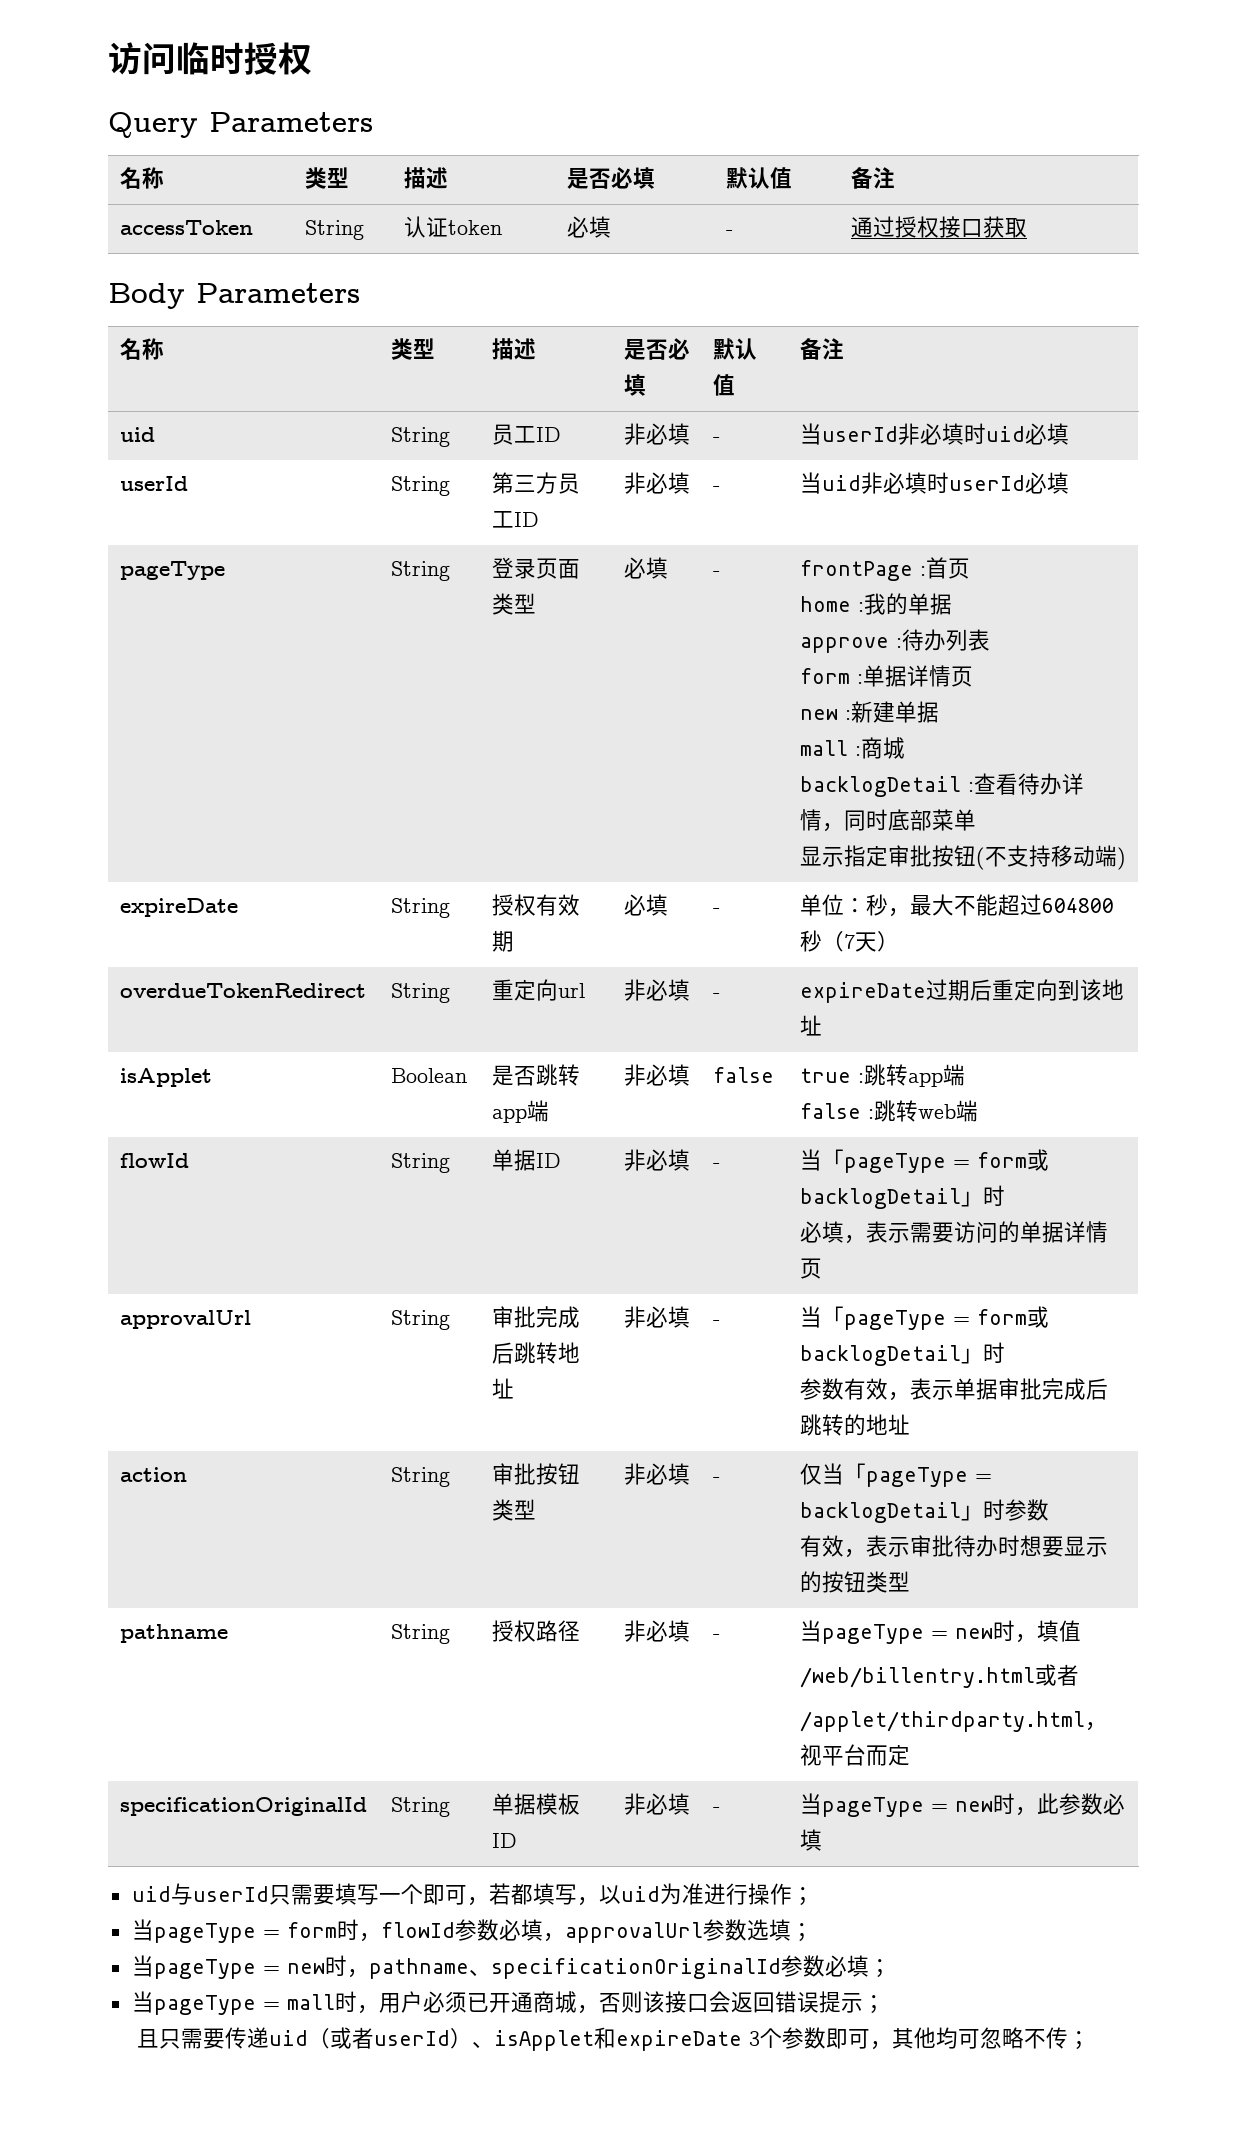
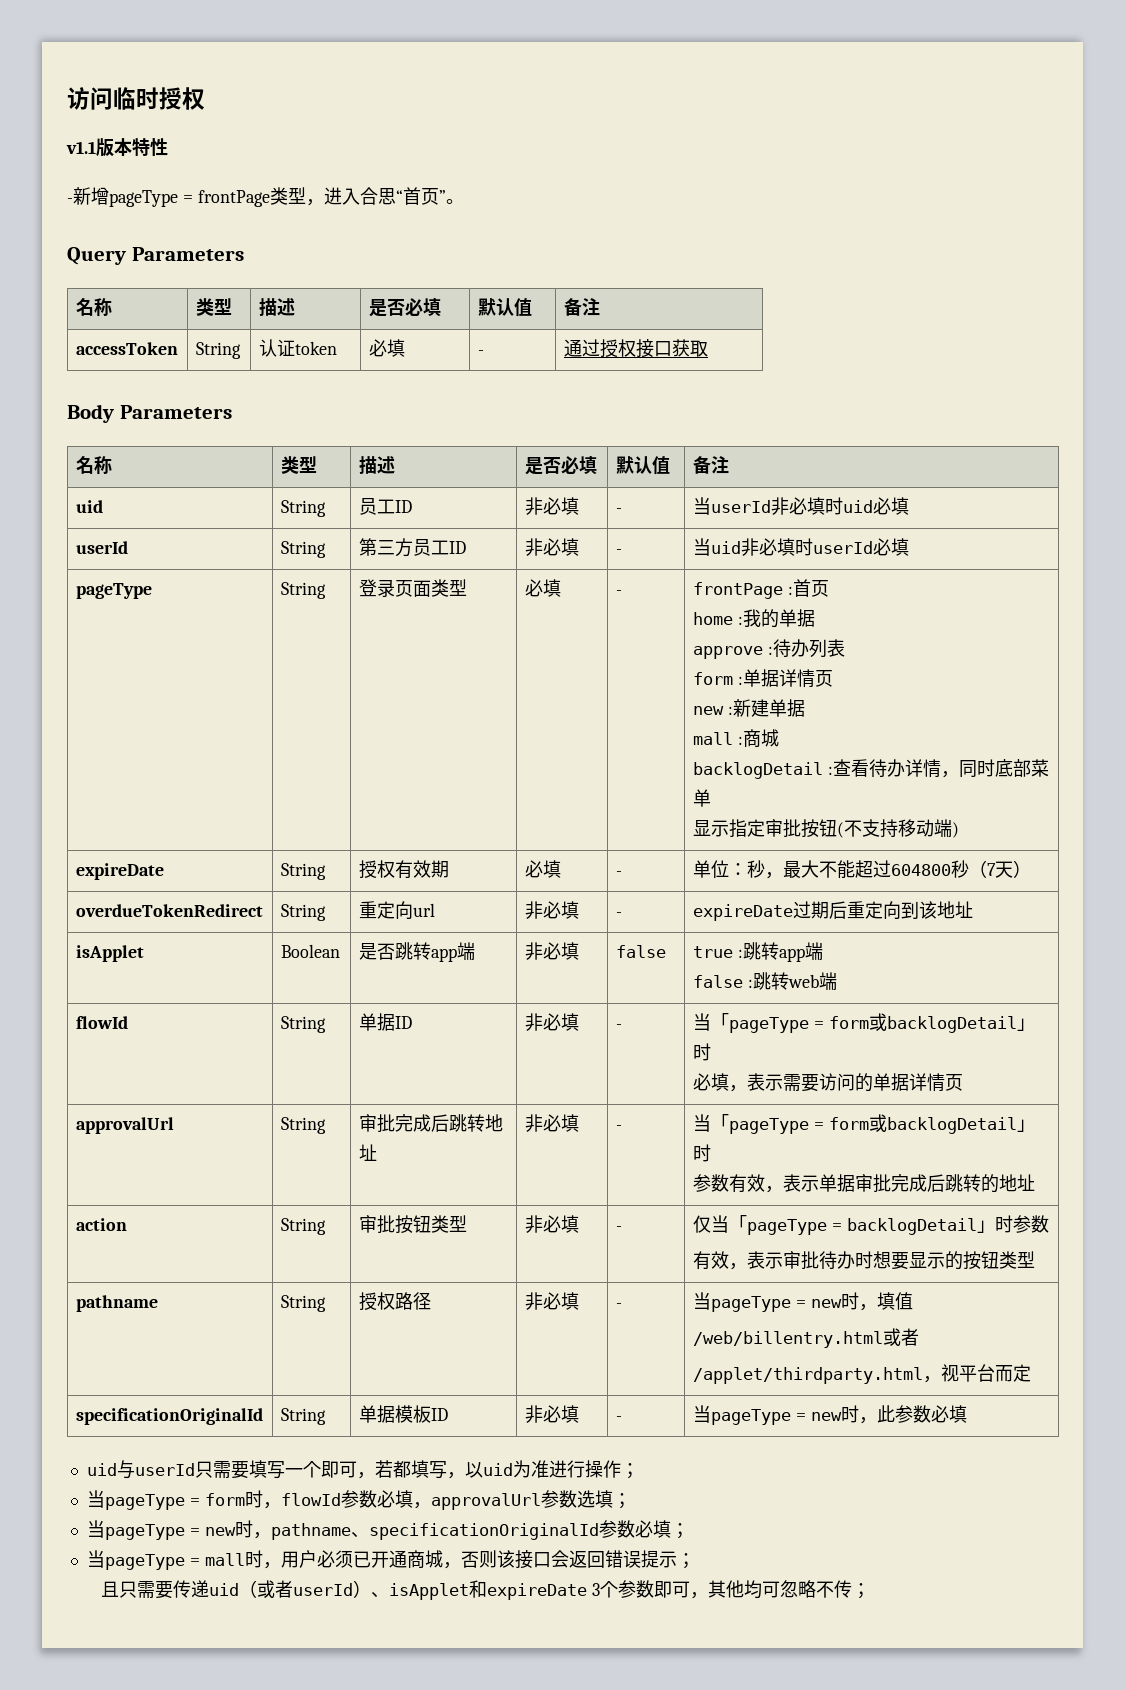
+ v1.1版本特性
+ -新增pageType = frontPage类型，进入合思“首页”。

